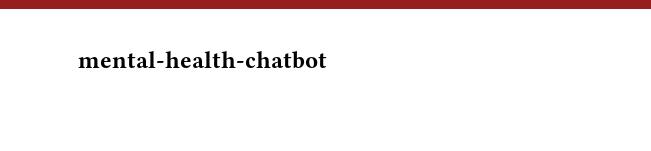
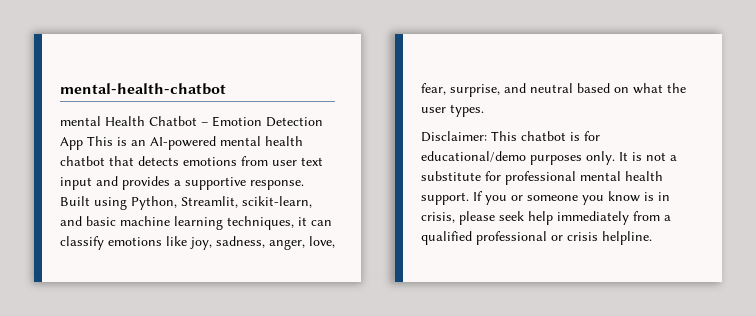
+ mental Health Chatbot – Emotion Detection App This is an AI-powered mental health chatbot that detects emotions from user text input and provides a supportive response. Built using Python, Streamlit, scikit-learn, and basic machine learning techniques, it can classify emotions like joy, sadness, anger, love, fear, surprise, and neutral based on what the user types.
+ Disclaimer: This chatbot is for educational/demo purposes only. It is not a substitute for professional mental health support. If you or someone you know is in crisis, please seek help immediately from a qualified professional or crisis helpline.

